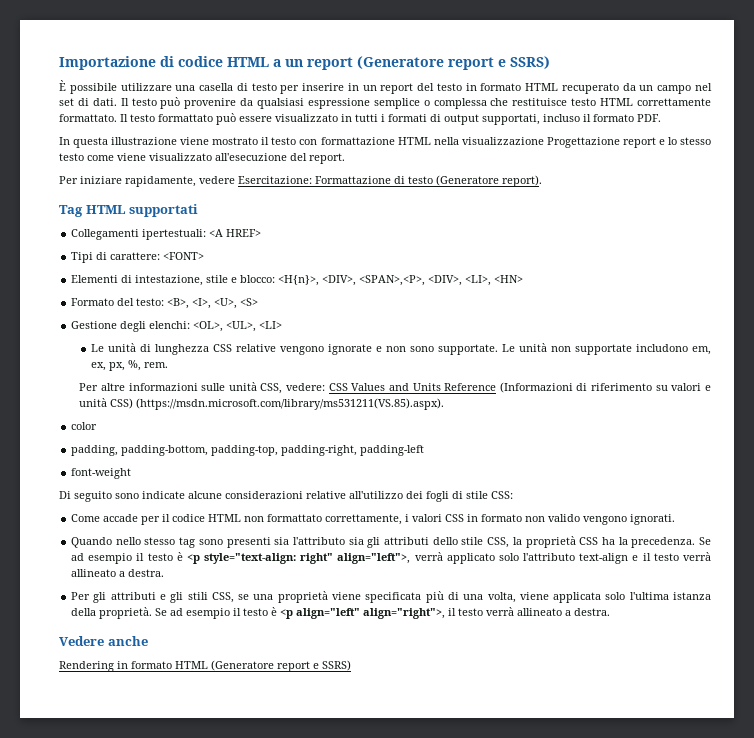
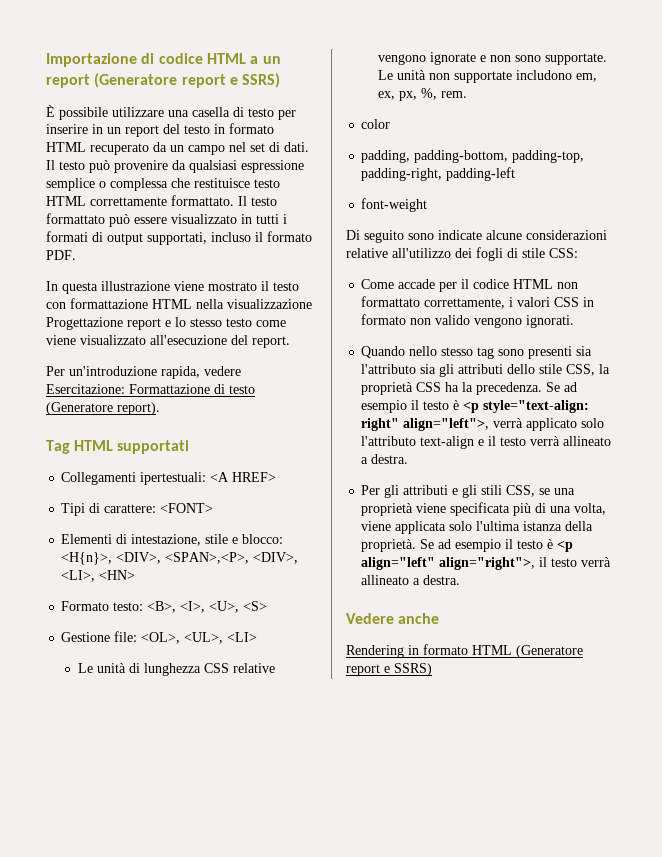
- Per iniziare rapidamente, vedere Esercitazione: Formattazione di testo (Generatore report).
+ Per un'introduzione rapida, vedere Esercitazione: Formattazione di testo (Generatore report).
- Formato del testo: <B>, <I>, <U>, <S>
+ Formato testo: <B>, <I>, <U>, <S>
- Gestione degli elenchi: <OL>, <UL>, <LI>
+ Gestione file: <OL>, <UL>, <LI>
- Per altre informazioni sulle unità CSS, vedere: CSS Values and Units Reference (Informazioni di riferimento su valori e unità CSS) (https://msdn.microsoft.com/library/ms531211(VS.85).aspx).

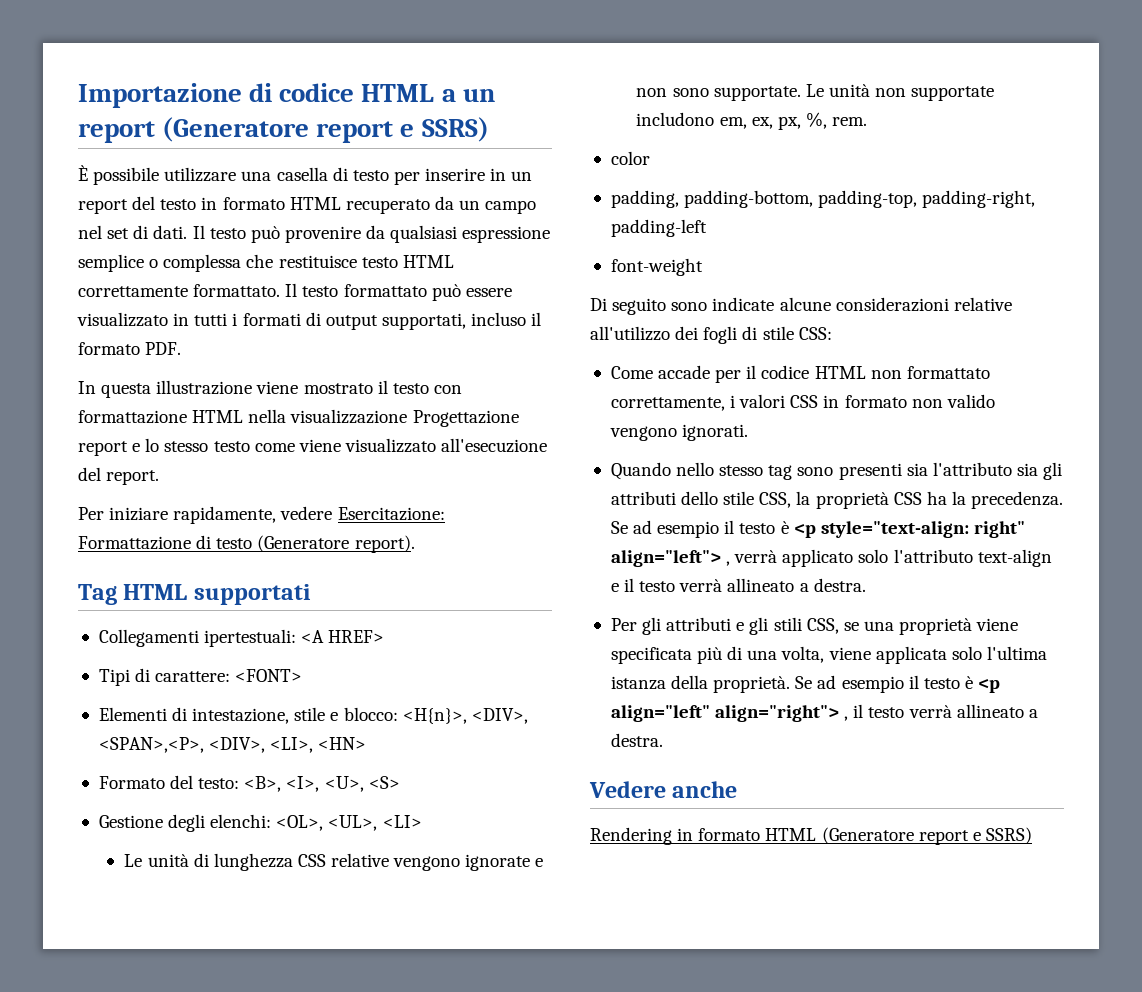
- Per un'introduzione rapida, vedere Esercitazione: Formattazione di testo (Generatore report).
+ Per iniziare rapidamente, vedere Esercitazione: Formattazione di testo (Generatore report).
- Formato testo: <B>, <I>, <U>, <S>
+ Formato del testo: <B>, <I>, <U>, <S>
- Gestione file: <OL>, <UL>, <LI>
+ Gestione degli elenchi: <OL>, <UL>, <LI>
- Se ad esempio il testo è <p style="text-align: right" align="left">, verrà applicato solo l'attributo text-align e il testo verrà allineato a destra.
+ Se ad esempio il testo è <p style="text-align: right" align="left"> , verrà applicato solo l'attributo text-align e il testo verrà allineato a destra.
- Se ad esempio il testo è <p align="left" align="right">, il testo verrà allineato a destra.
+ Se ad esempio il testo è <p align="left" align="right"> , il testo verrà allineato a destra.

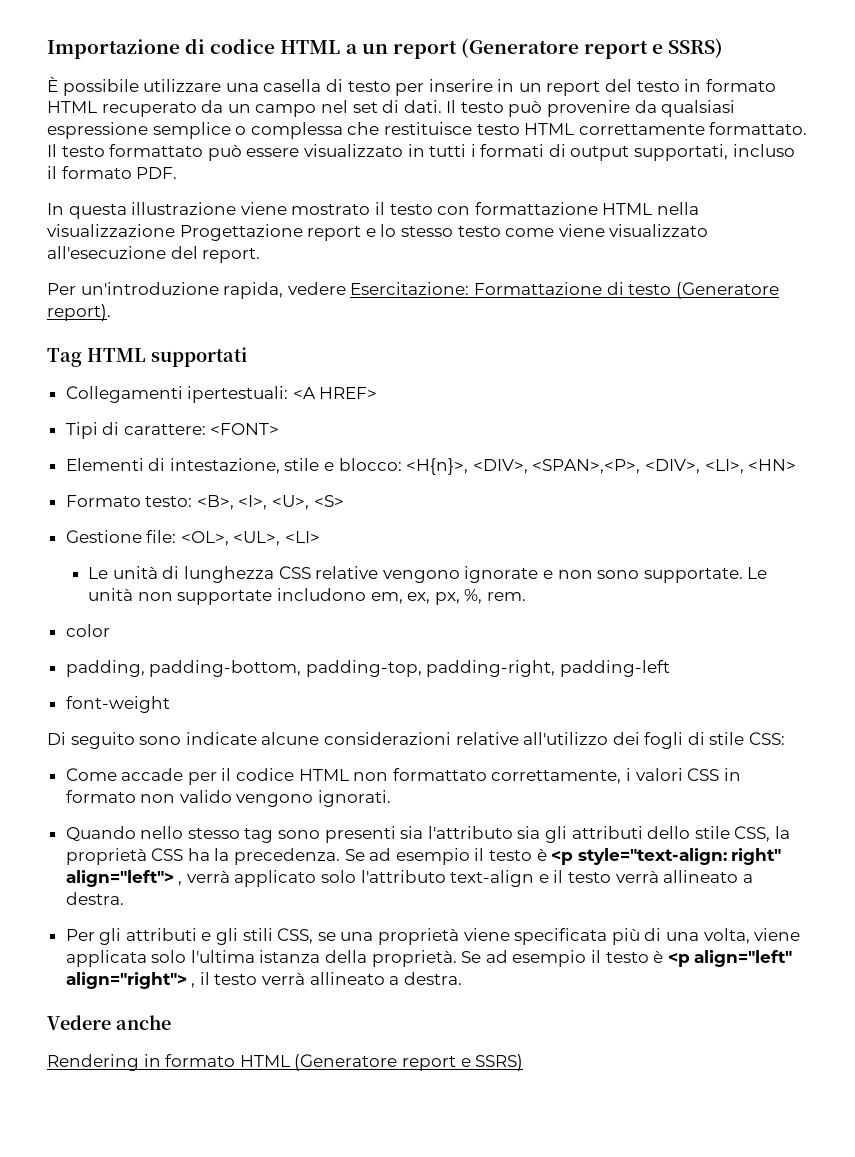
- Per iniziare rapidamente, vedere Esercitazione: Formattazione di testo (Generatore report).
+ Per un'introduzione rapida, vedere Esercitazione: Formattazione di testo (Generatore report).
- Formato del testo: <B>, <I>, <U>, <S>
+ Formato testo: <B>, <I>, <U>, <S>
- Gestione degli elenchi: <OL>, <UL>, <LI>
+ Gestione file: <OL>, <UL>, <LI>

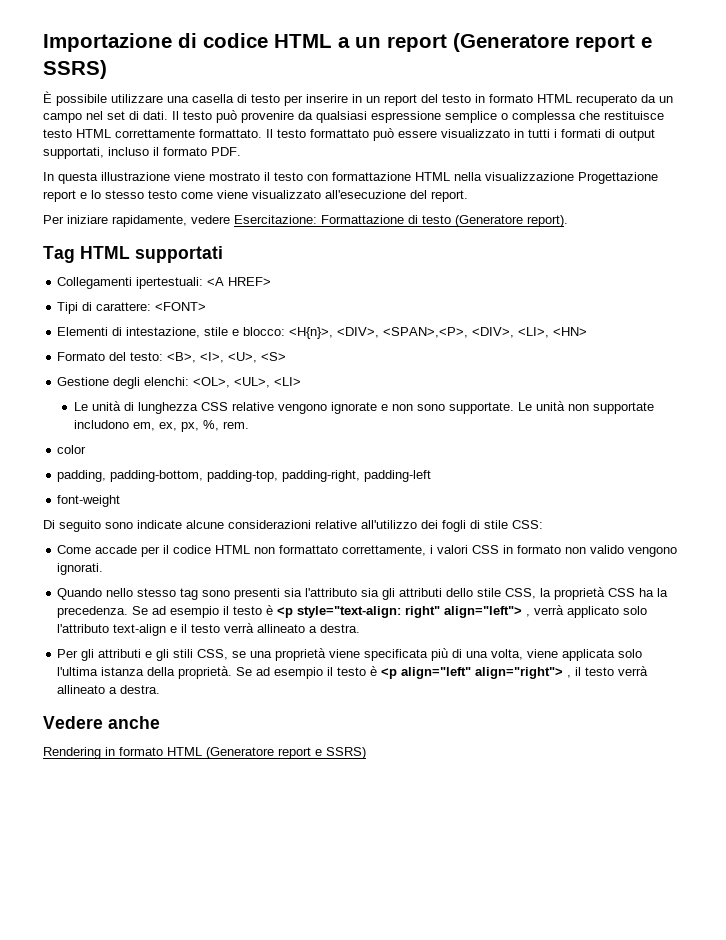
- Per un'introduzione rapida, vedere Esercitazione: Formattazione di testo (Generatore report).
+ Per iniziare rapidamente, vedere Esercitazione: Formattazione di testo (Generatore report).
- Formato testo: <B>, <I>, <U>, <S>
+ Formato del testo: <B>, <I>, <U>, <S>
- Gestione file: <OL>, <UL>, <LI>
+ Gestione degli elenchi: <OL>, <UL>, <LI>

